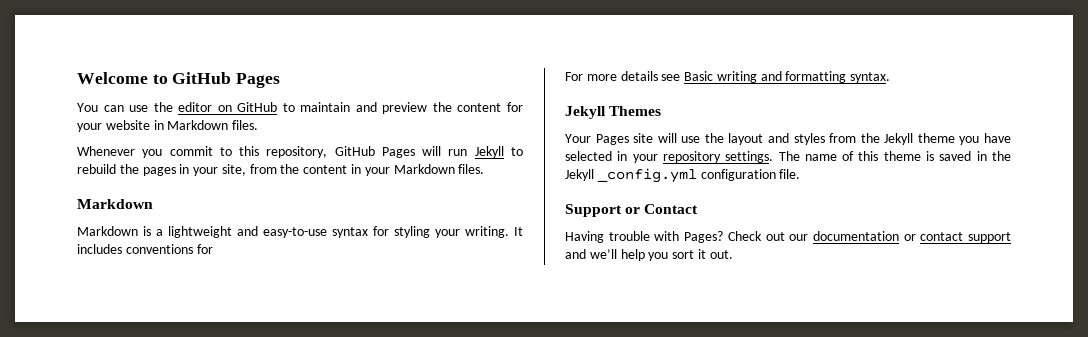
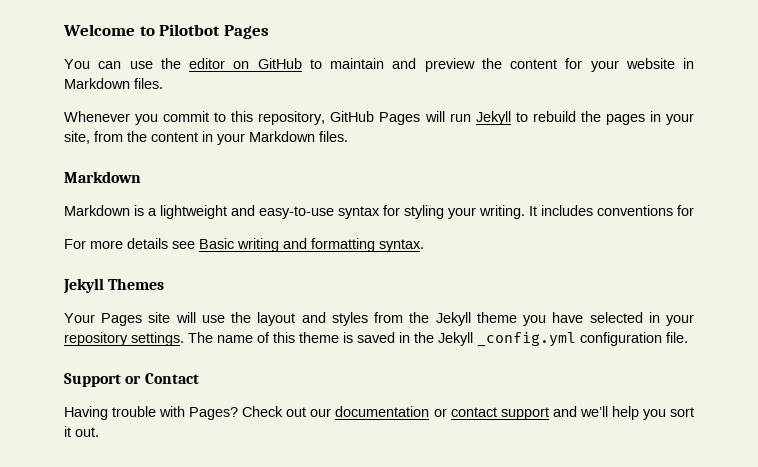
- Welcome to GitHub Pages
+ Welcome to Pilotbot Pages

